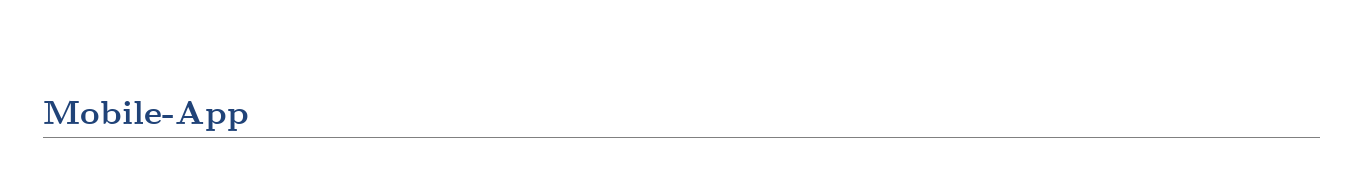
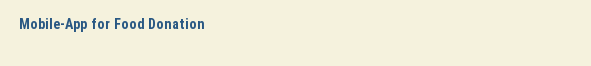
- Mobile-App
+ Mobile-App for Food Donation

